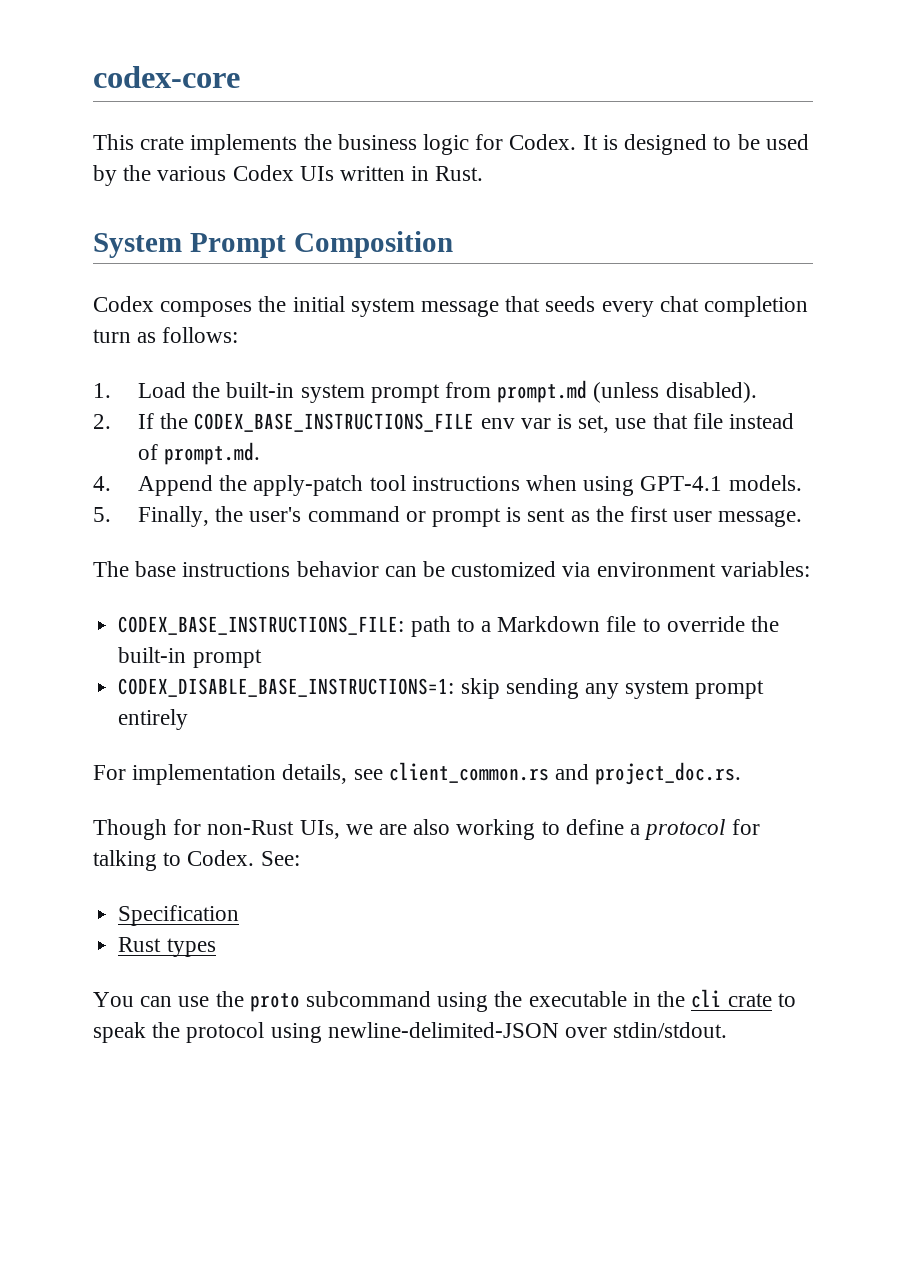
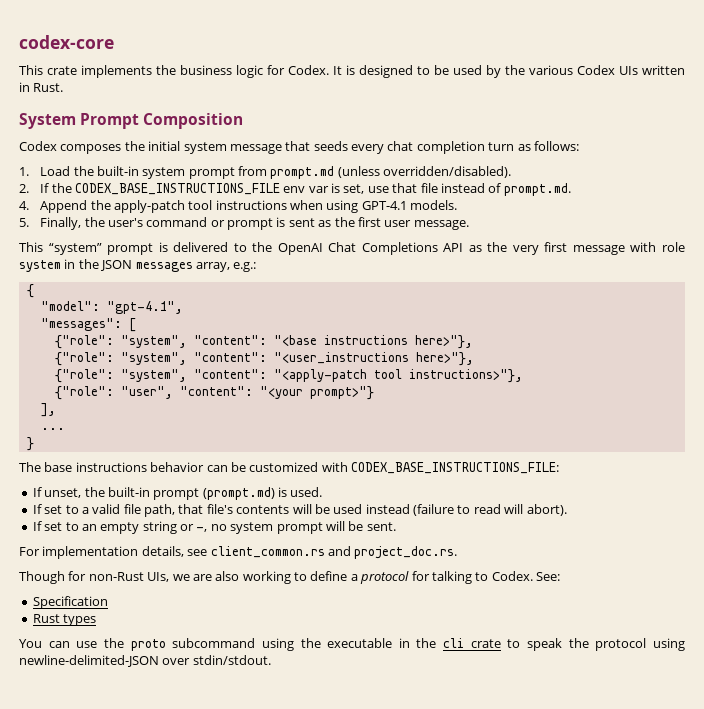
- 1. Load the built-in system prompt from prompt.md (unless disabled).
+ 1. Load the built-in system prompt from prompt.md (unless overridden/disabled).
+ This “system” prompt is delivered to the OpenAI Chat Completions API as the very first message with role system in the JSON messages array, e.g.:
+ {
+ "model": "gpt-4.1",
+ "messages": [
+ {"role": "system", "content": "<base instructions here>"},
+ {"role": "system", "content": "<user_instructions here>"},
+ {"role": "system", "content": "<apply-patch tool instructions>"},
+ {"role": "user", "content": "<your prompt>"}
+ ],
+ ...
+ }
- The base instructions behavior can be customized via environment variables:
- CODEX_BASE_INSTRUCTIONS_FILE: path to a Markdown file to override the built-in prompt
- CODEX_DISABLE_BASE_INSTRUCTIONS=1: skip sending any system prompt entirely
+ The base instructions behavior can be customized with CODEX_BASE_INSTRUCTIONS_FILE:
+ If unset, the built-in prompt (prompt.md) is used.
+ If set to a valid file path, that file's contents will be used instead (failure to read will abort).
+ If set to an empty string or -, no system prompt will be sent.

